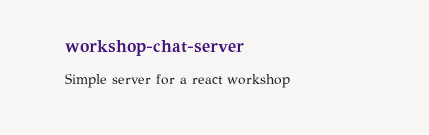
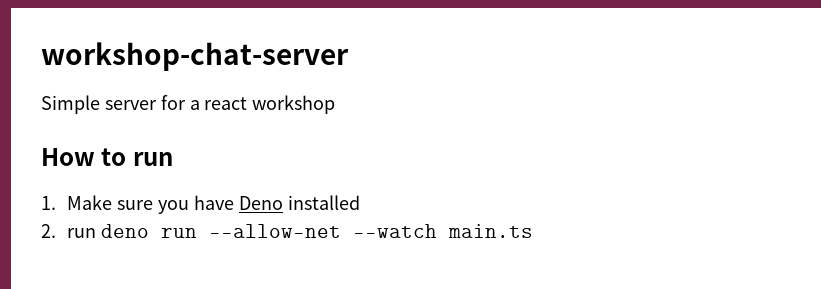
+ How to run
+ 1. Make sure you have Deno installed
+ 2. run deno run --allow-net --watch main.ts

